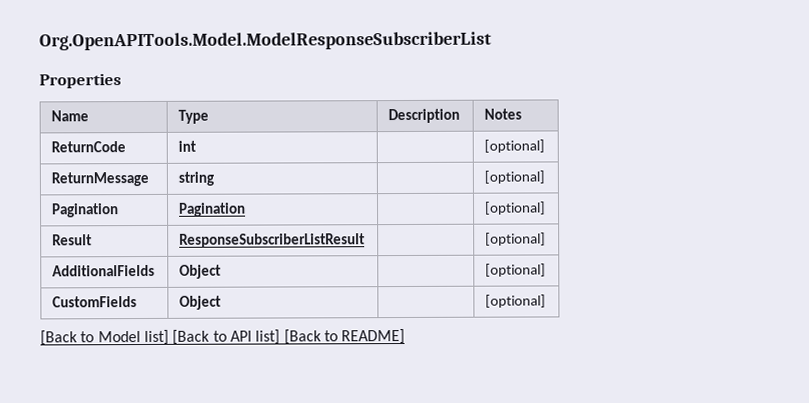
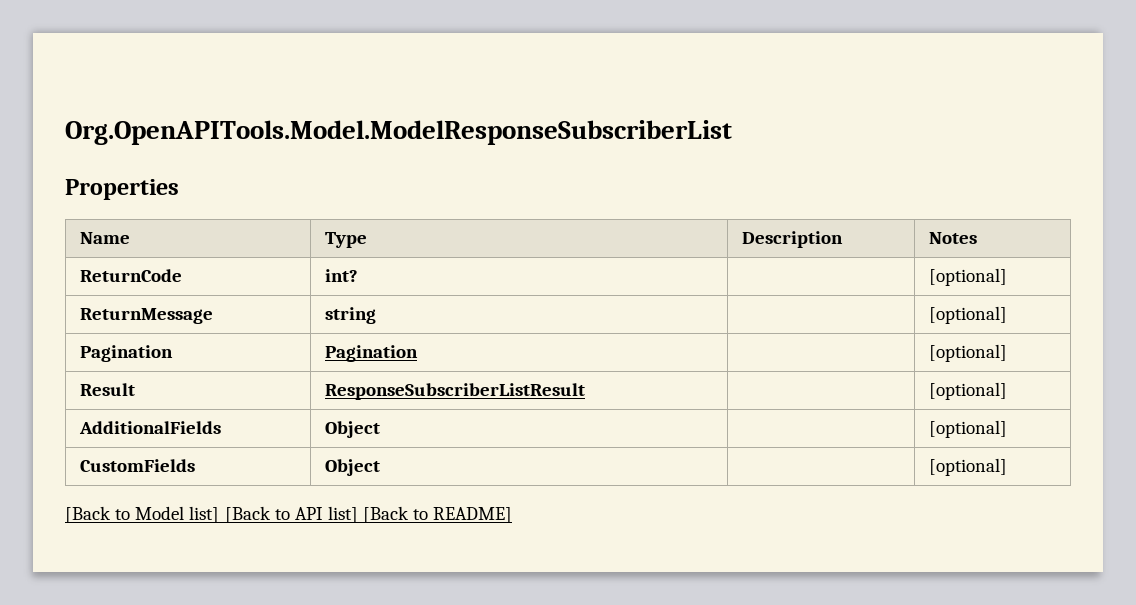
- ReturnCode | int | | [optional]
+ ReturnCode | int? | | [optional]

